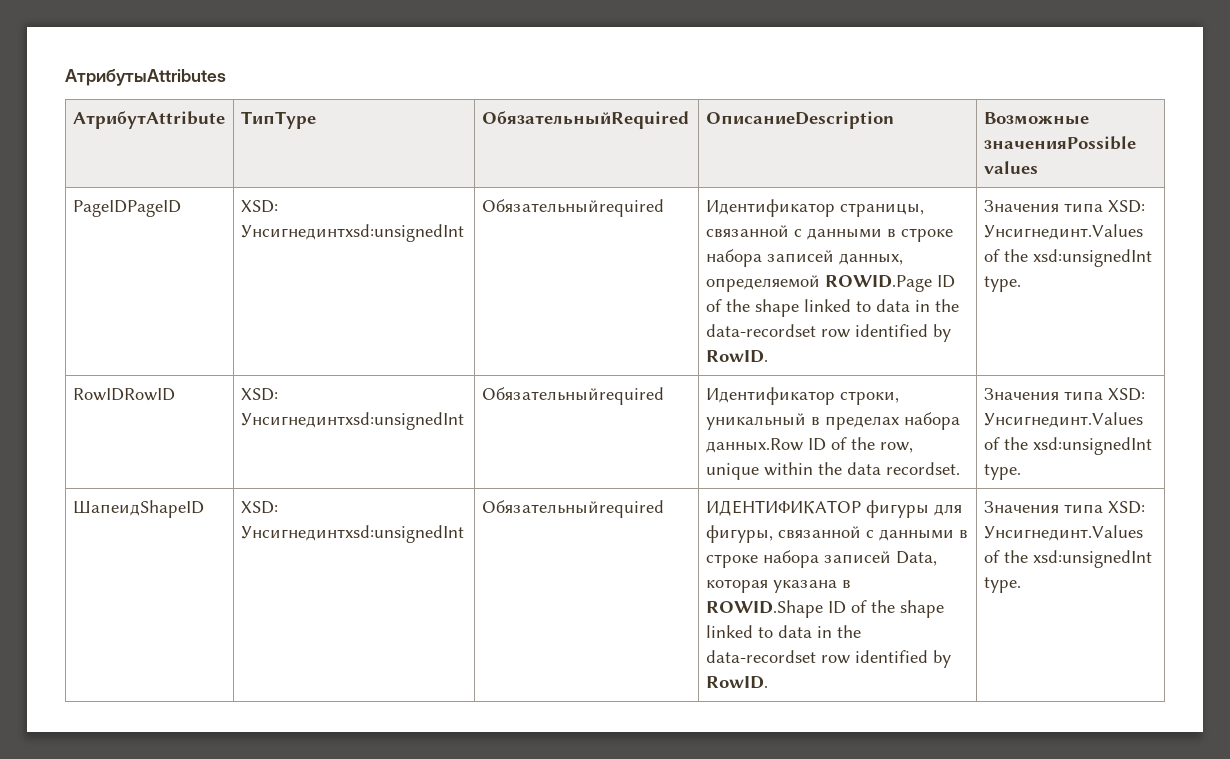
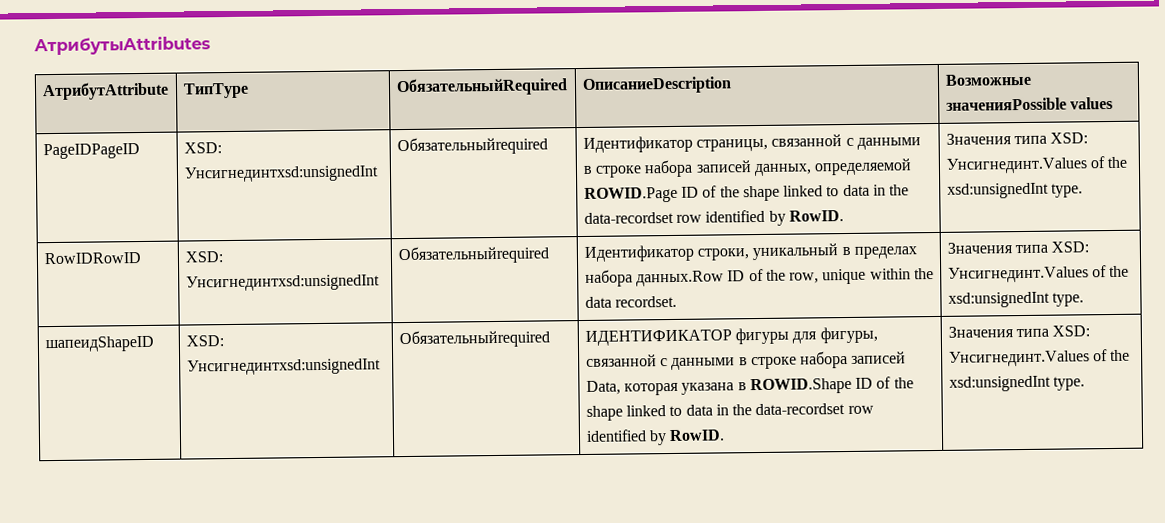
- ШапеидShapeID
+ шапеидShapeID

